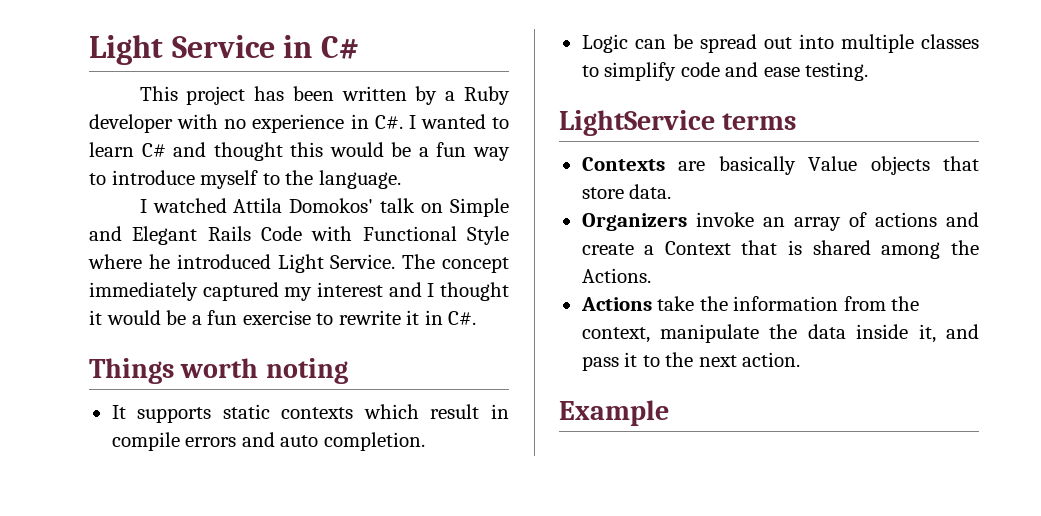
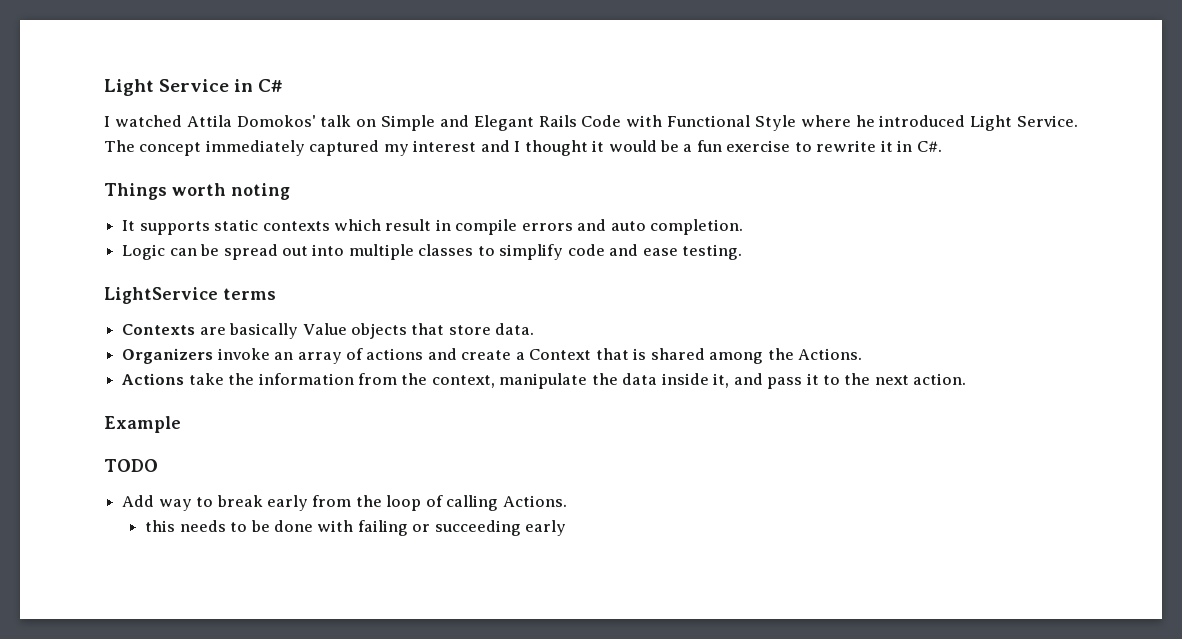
- This project has been written by a Ruby developer with no experience in C#. I wanted to learn C# and thought this would be a fun way to introduce myself to the language.
+ TODO
+ Add way to break early from the loop of calling Actions.
+ this needs to be done with failing or succeeding early

